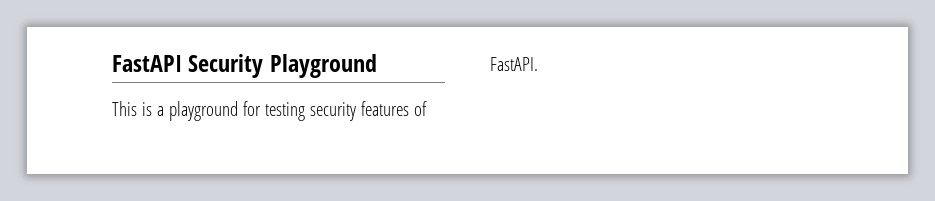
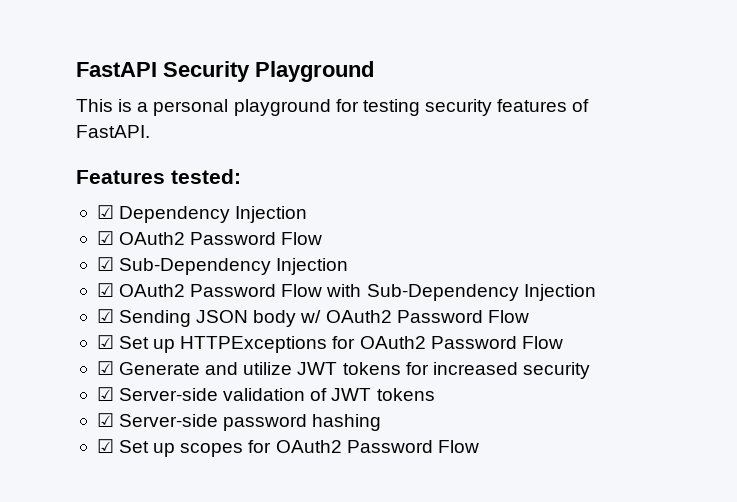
- This is a playground for testing security features of FastAPI.
+ This is a personal playground for testing security features of FastAPI.
+ Features tested:
+ ☑ Dependency Injection
+ ☑ OAuth2 Password Flow
+ ☑ Sub-Dependency Injection
+ ☑ OAuth2 Password Flow with Sub-Dependency Injection
+ ☑ Sending JSON body w/ OAuth2 Password Flow
+ ☑ Set up HTTPExceptions for OAuth2 Password Flow
+ ☑ Generate and utilize JWT tokens for increased security
+ ☑ Server-side validation of JWT tokens
+ ☑ Server-side password hashing
+ ☑ Set up scopes for OAuth2 Password Flow

